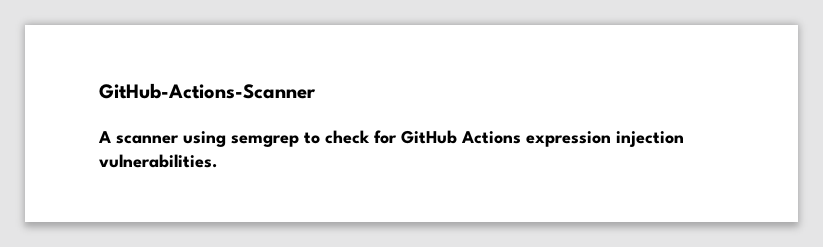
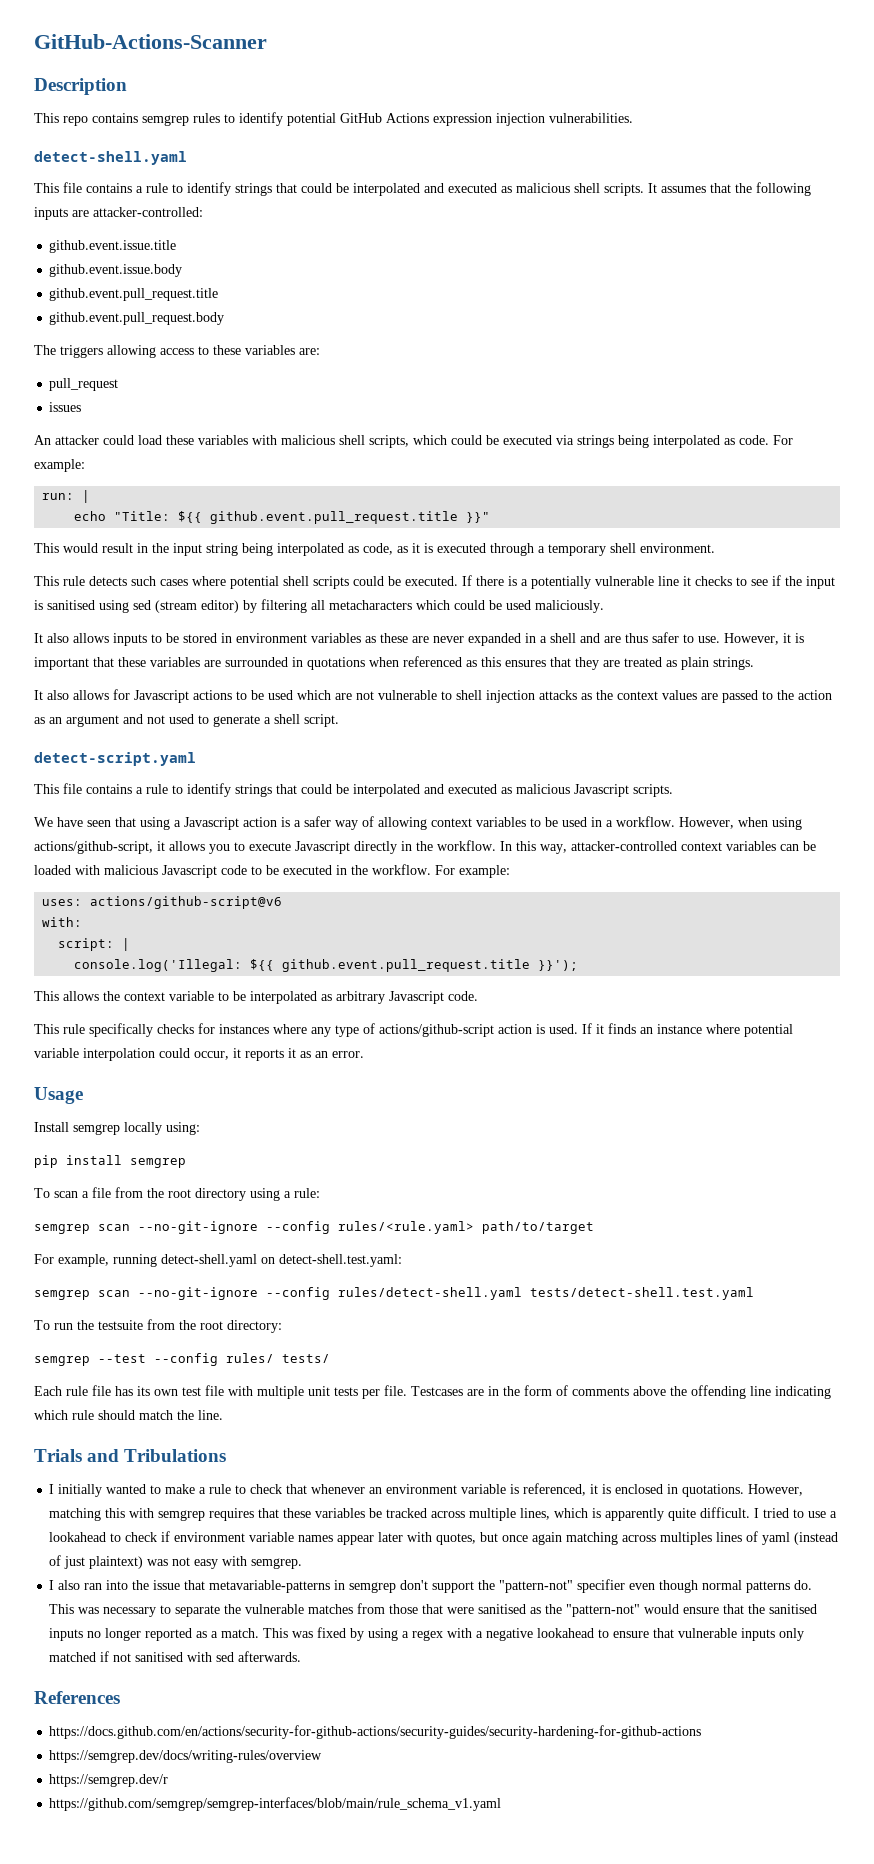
- A scanner using semgrep to check for GitHub Actions expression injection vulnerabilities.
+ Description
+ This repo contains semgrep rules to identify potential GitHub Actions expression injection vulnerabilities.
+ detect-shell.yaml
+ This file contains a rule to identify strings that could be interpolated and executed as malicious shell scripts. It assumes that the following inputs are attacker-controlled:
+ github.event.issue.title
+ github.event.issue.body
+ github.event.pull_request.title
+ github.event.pull_request.body
+ The triggers allowing access to these variables are:
+ pull_request
+ issues
+ An attacker could load these variables with malicious shell scripts, which could be executed via strings being interpolated as code. For example:
+ run: |
+ echo "Title: ${{ github.event.pull_request.title }}"
+ This would result in the input string being interpolated as code, as it is executed through a temporary shell environment.
+ This rule detects such cases where potential shell scripts could be executed. If there is a potentially vulnerable line it checks to see if the input is sanitised using sed (stream editor) by filtering all metacharacters which could be used maliciously.
+ It also allows inputs to be stored in environment variables as these are never expanded in a shell and are thus safer to use. However, it is important that these variables are surrounded in quotations when referenced as this ensures that they are treated as plain strings.
+ It also allows for Javascript actions to be used which are not vulnerable to shell injection attacks as the context values are passed to the action as an argument and not used to generate a shell script.
+ detect-script.yaml
+ This file contains a rule to identify strings that could be interpolated and executed as malicious Javascript scripts.
+ We have seen that using a Javascript action is a safer way of allowing context variables to be used in a workflow. However, when using actions/github-script, it allows you to execute Javascript directly in the workflow. In this way, attacker-controlled context variables can be loaded with malicious Javascript code to be executed in the workflow. For example:
+ uses: actions/github-script@v6
+ with:
+ script: |
+ console.log('Illegal: ${{ github.event.pull_request.title }}');
+ This allows the context variable to be interpolated as arbitrary Javascript code.
+ This rule specifically checks for instances where any type of actions/github-script action is used. If it finds an instance where potential variable interpolation could occur, it reports it as an error.
+ Usage
+ Install semgrep locally using:
+ pip install semgrep
+ To scan a file from the root directory using a rule:
+ semgrep scan --no-git-ignore --config rules/<rule.yaml> path/to/target
+ For example, running detect-shell.yaml on detect-shell.test.yaml:
+ semgrep scan --no-git-ignore --config rules/detect-shell.yaml tests/detect-shell.test.yaml
+ To run the testsuite from the root directory:
+ semgrep --test --config rules/ tests/
+ Each rule file has its own test file with multiple unit tests per file. Testcases are in the form of comments above the offending line indicating which rule should match the line.
+ Trials and Tribulations
+ I initially wanted to make a rule to check that whenever an environment variable is referenced, it is enclosed in quotations. However, matching this with semgrep requires that these variables be tracked across multiple lines, which is apparently quite difficult. I tried to use a lookahead to check if environment variable names appear later with quotes, but once again matching across multiples lines of yaml (instead of just plaintext) was not easy with semgrep.
+ I also ran into the issue that metavariable-patterns in semgrep don't support the "pattern-not" specifier even though normal patterns do. This was necessary to separate the vulnerable matches from those that were sanitised as the "pattern-not" would ensure that the sanitised inputs no longer reported as a match. This was fixed by using a regex with a negative lookahead to ensure that vulnerable inputs only matched if not sanitised with sed afterwards.
+ References
+ https://docs.github.com/en/actions/security-for-github-actions/security-guides/security-hardening-for-github-actions
+ https://semgrep.dev/docs/writing-rules/overview
+ https://semgrep.dev/r
+ https://github.com/semgrep/semgrep-interfaces/blob/main/rule_schema_v1.yaml

